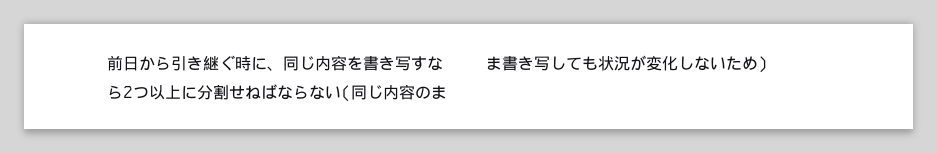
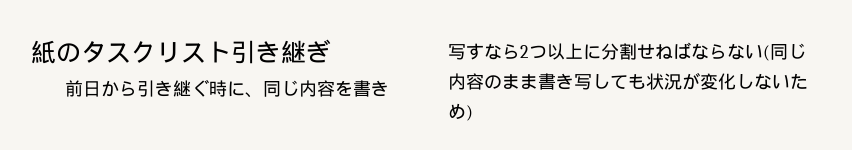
+ 紙のタスクリスト引き継ぎ

